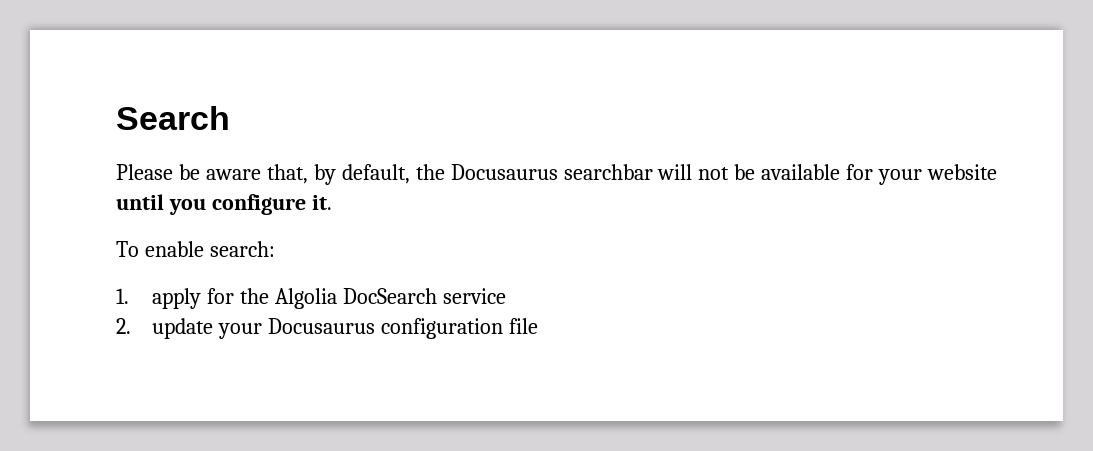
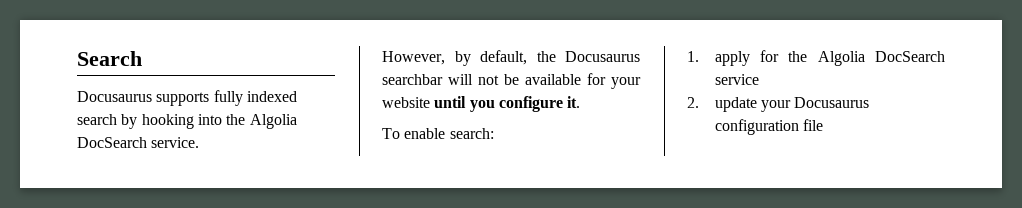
- Please be aware that, by default, the Docusaurus searchbar will not be available for your website until you configure it.
+ Docusaurus supports fully indexed search by hooking into the Algolia DocSearch service.
+ However, by default, the Docusaurus searchbar will not be available for your website until you configure it.

